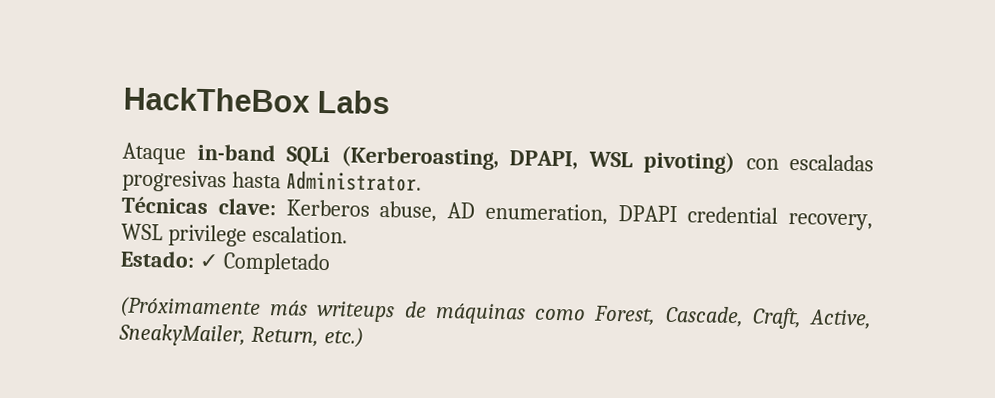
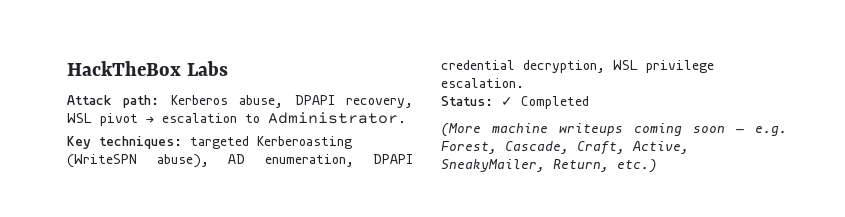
- Ataque in-band SQLi (Kerberoasting, DPAPI, WSL pivoting) con escaladas progresivas hasta Administrator.
- Técnicas clave: Kerberos abuse, AD enumeration, DPAPI credential recovery, WSL privilege escalation.
+ Attack path: Kerberos abuse, DPAPI recovery, WSL pivot → escalation to Administrator.
+ Key techniques: targeted Kerberoasting (WriteSPN abuse), AD enumeration, DPAPI credential decryption, WSL privilege escalation.
- Estado: ✓ Completado
- (Próximamente más writeups de máquinas como Forest, Cascade, Craft, Active, SneakyMailer, Return, etc.)
+ Status: ✓ Completed
+ (More machine writeups coming soon — e.g. Forest, Cascade, Craft, Active, SneakyMailer, Return, etc.)

